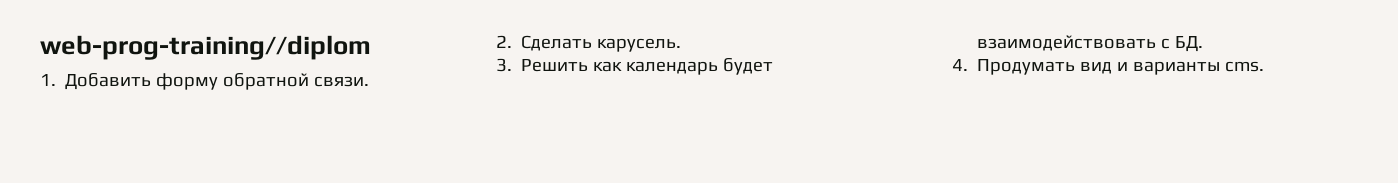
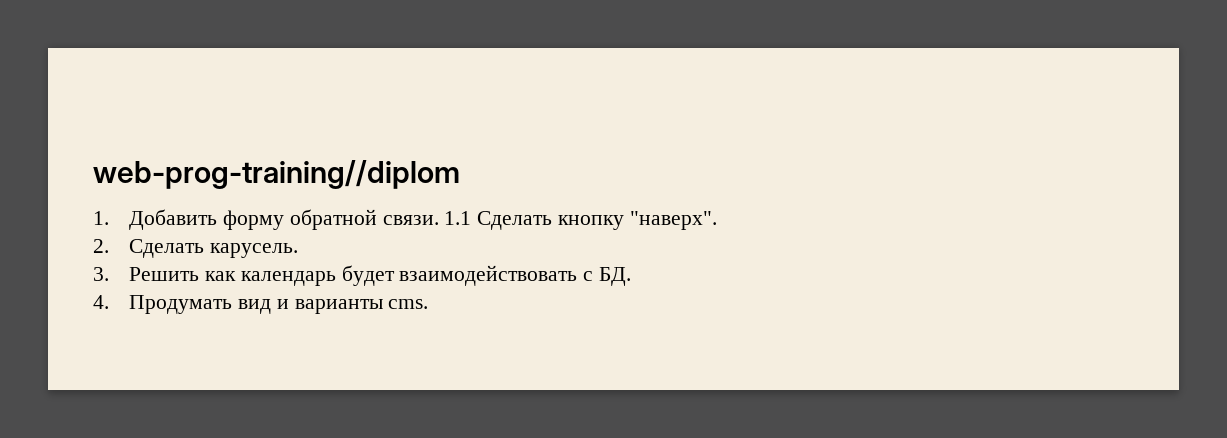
+ 1.1 Сделать кнопку "наверх".

